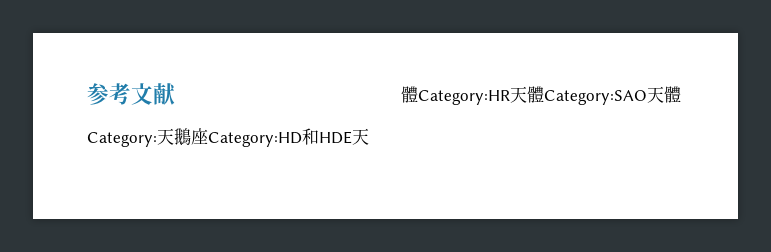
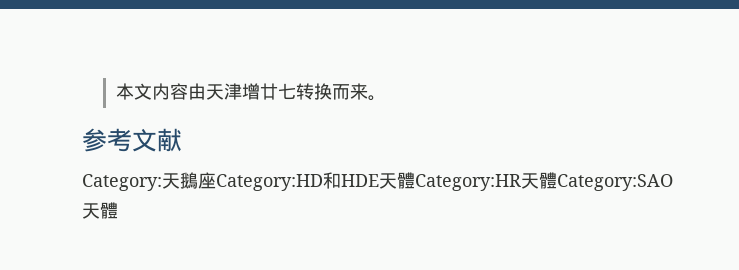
+ 本文内容由天津增廿七转换而来。

